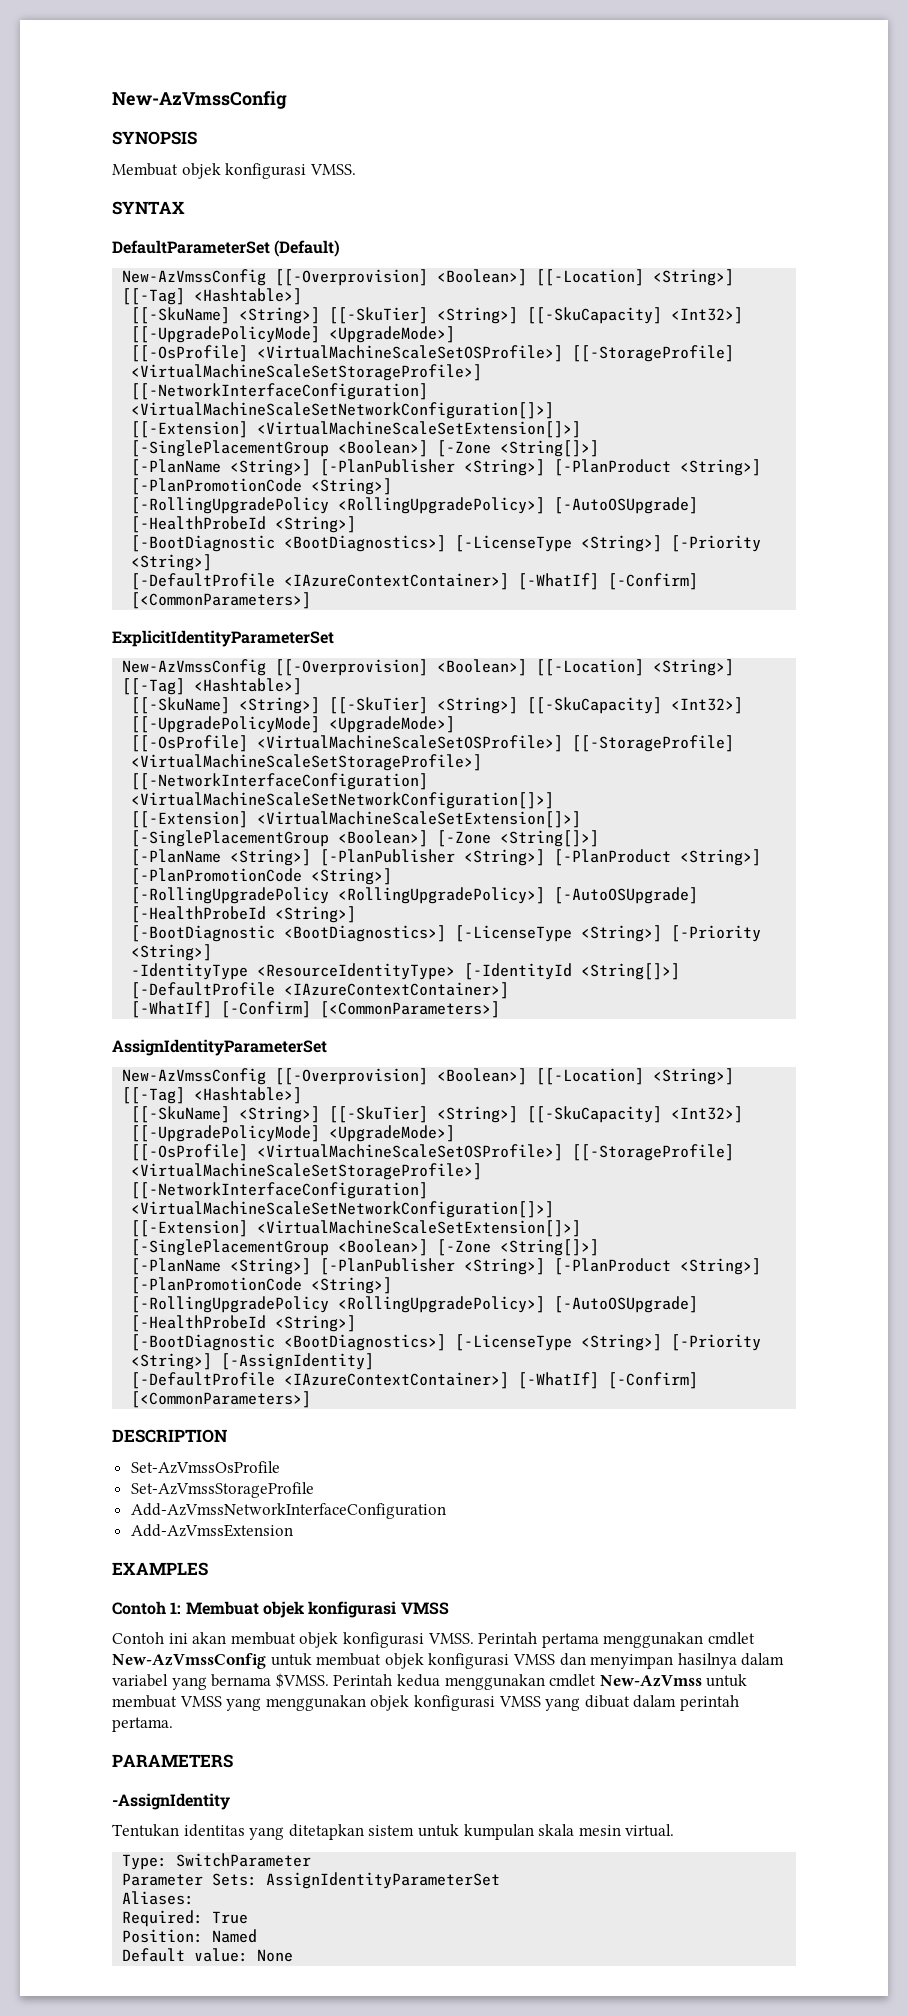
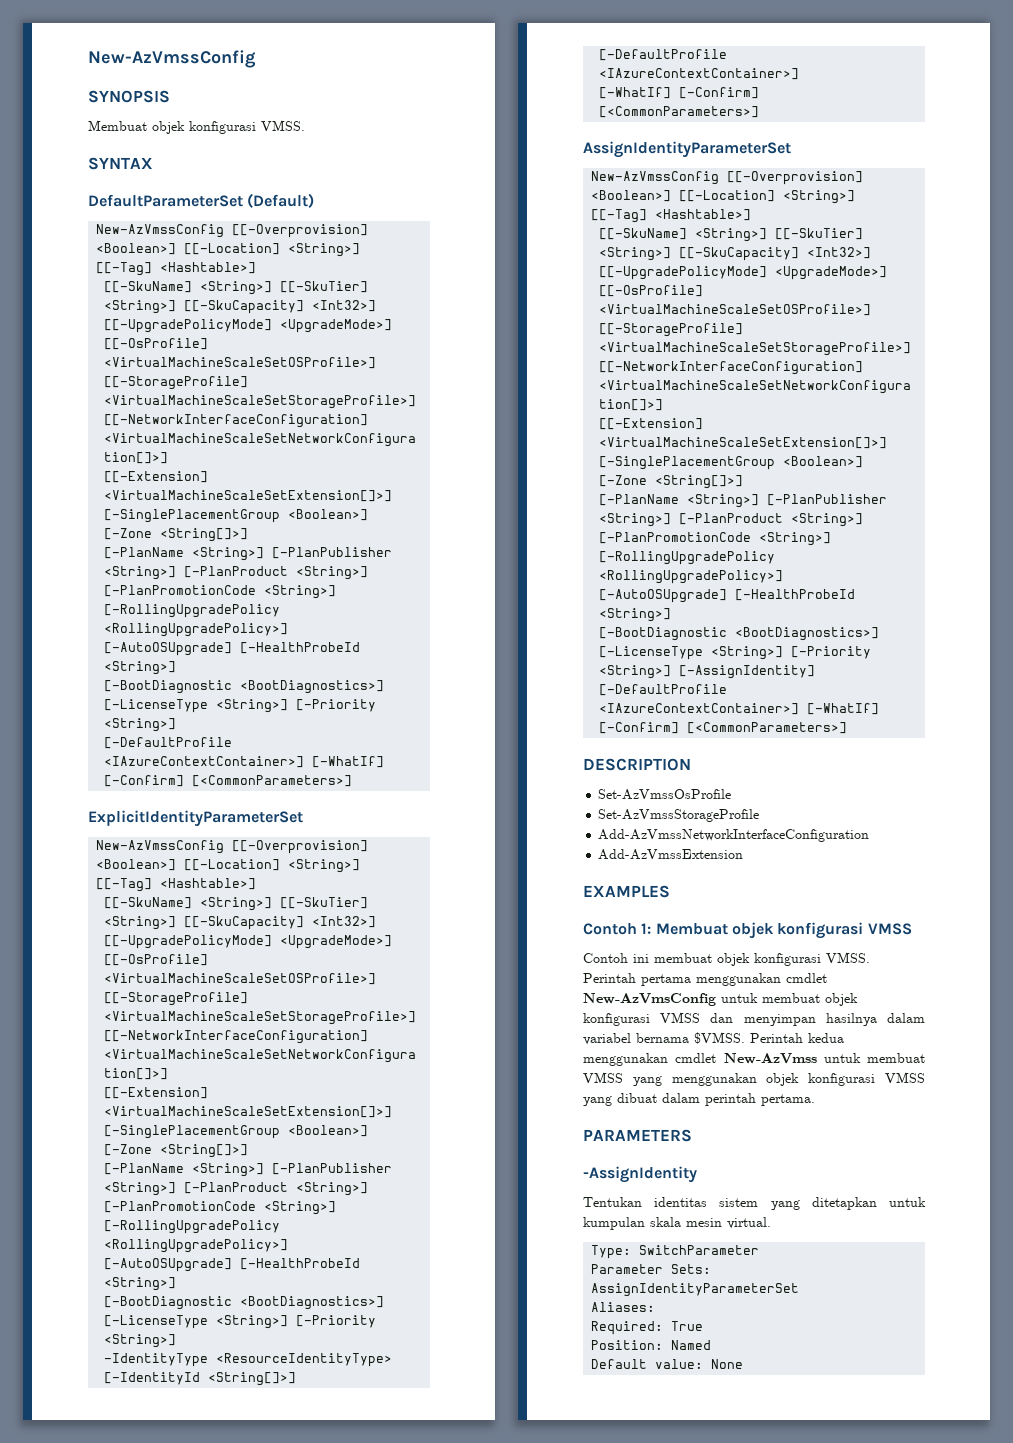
- Contoh ini akan membuat objek konfigurasi VMSS.
+ Contoh ini membuat objek konfigurasi VMSS.
- Perintah pertama menggunakan cmdlet New-AzVmssConfig untuk membuat objek konfigurasi VMSS dan menyimpan hasilnya dalam variabel yang bernama $VMSS.
+ Perintah pertama menggunakan cmdlet New-AzVmsConfig untuk membuat objek konfigurasi VMSS dan menyimpan hasilnya dalam variabel bernama $VMSS.
- Tentukan identitas yang ditetapkan sistem untuk kumpulan skala mesin virtual.
+ Tentukan identitas sistem yang ditetapkan untuk kumpulan skala mesin virtual.

